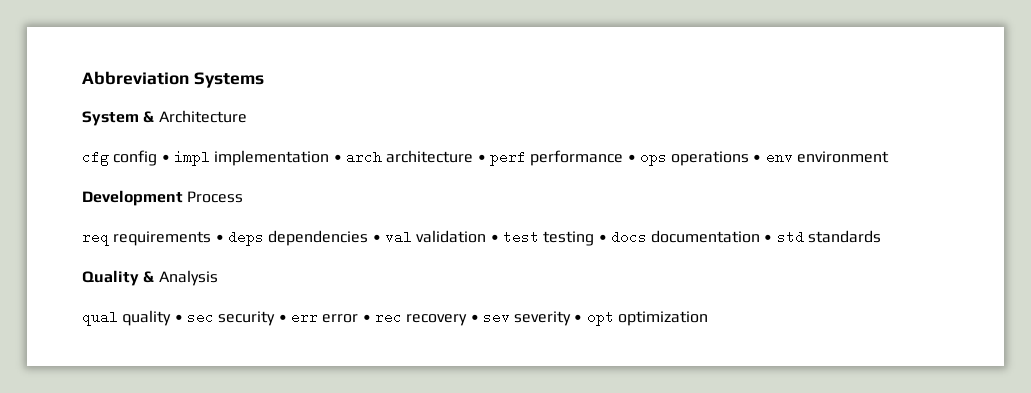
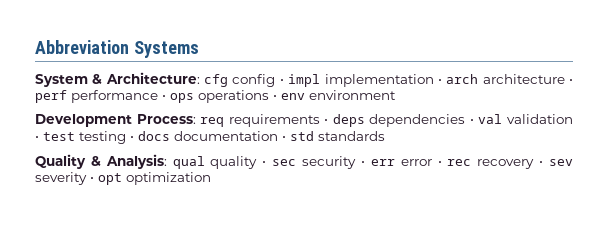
- System & Architecture
- cfg config • impl implementation • arch architecture • perf performance • ops operations • env environment
+ System & Architecture: cfg config • impl implementation • arch architecture • perf performance • ops operations • env environment
- Development Process
- req requirements • deps dependencies • val validation • test testing • docs documentation • std standards
+ Development Process: req requirements • deps dependencies • val validation • test testing • docs documentation • std standards
- Quality & Analysis
- qual quality • sec security • err error • rec recovery • sev severity • opt optimization
+ Quality & Analysis: qual quality • sec security • err error • rec recovery • sev severity • opt optimization

